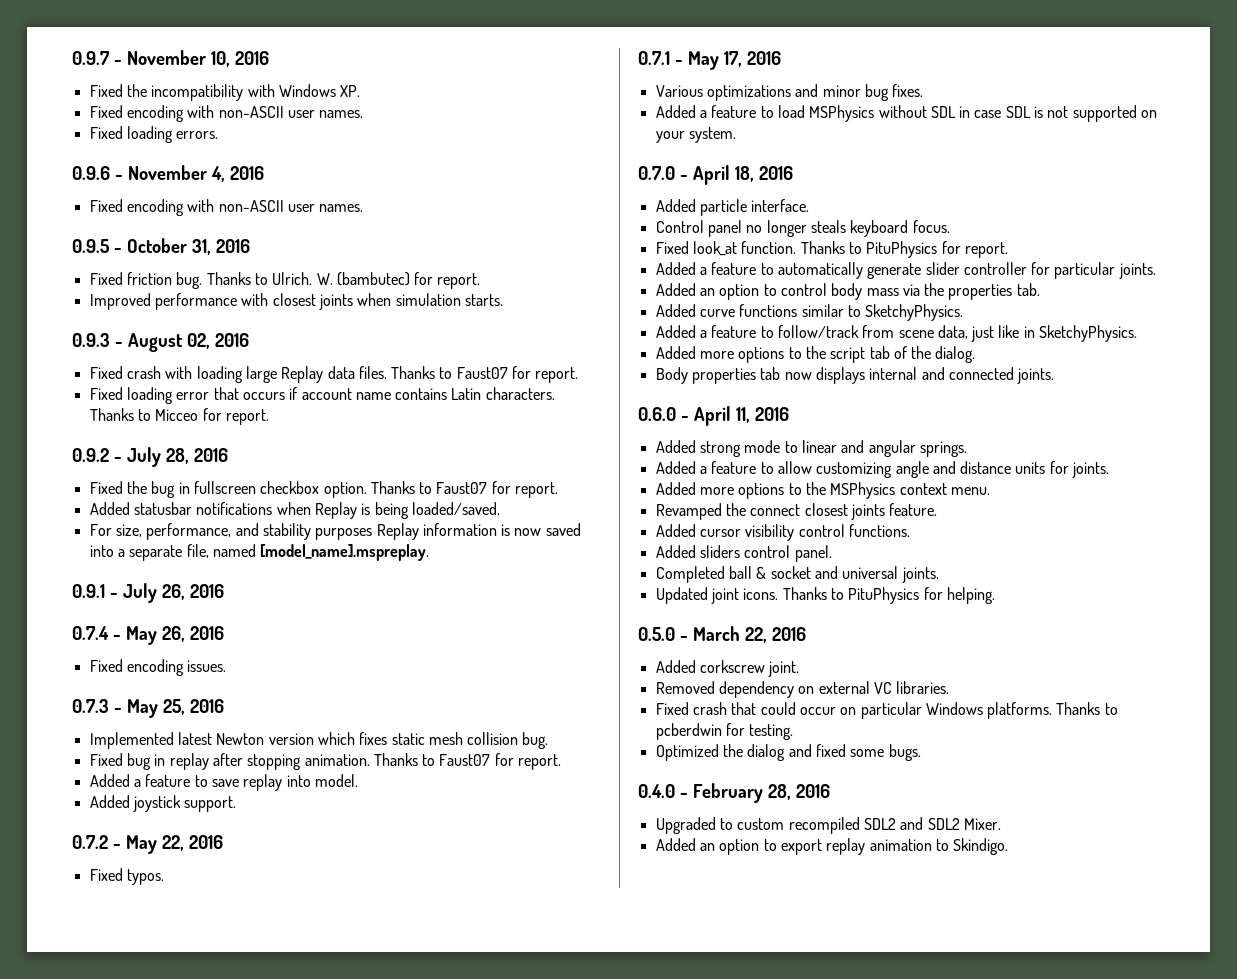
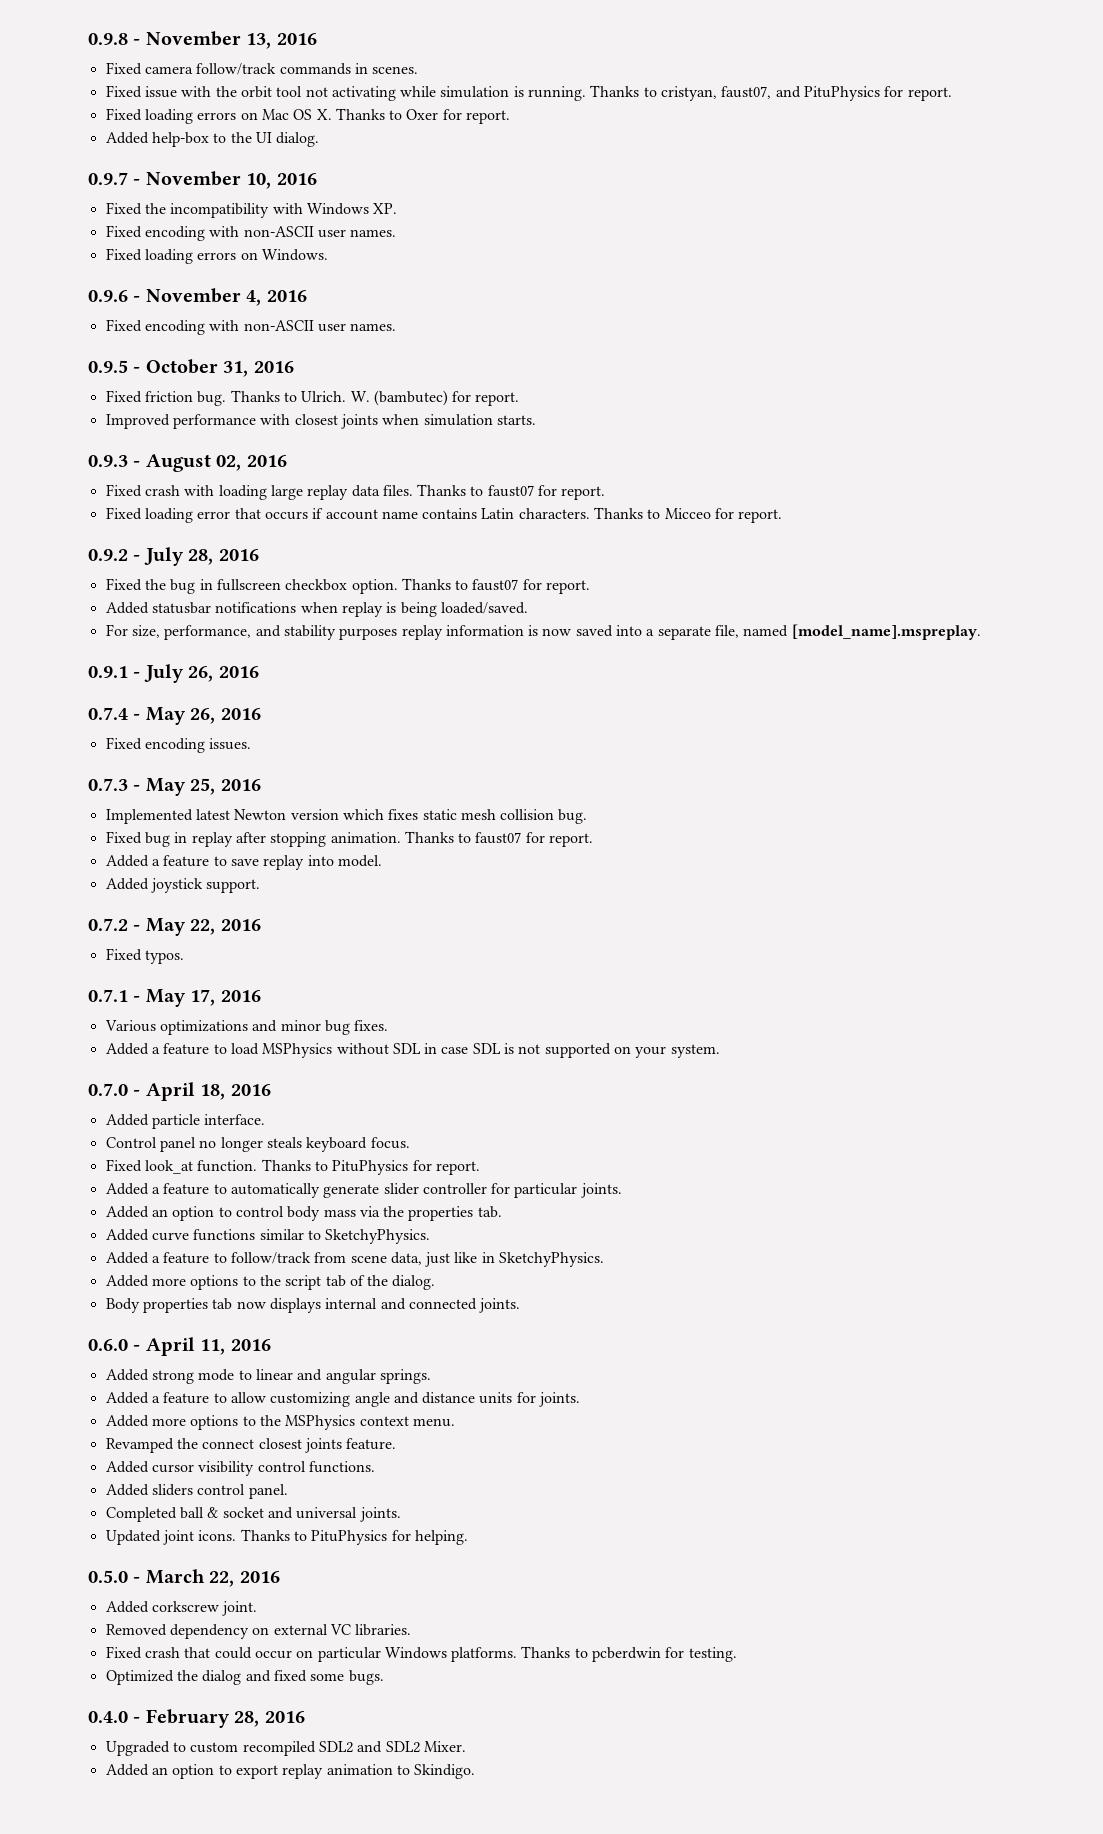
+ 0.9.8 - November 13, 2016
+ Fixed camera follow/track commands in scenes.
+ Fixed issue with the orbit tool not activating while simulation is running. Thanks to cristyan, faust07, and PituPhysics for report.
+ Fixed loading errors on Mac OS X. Thanks to Oxer for report.
+ Added help-box to the UI dialog.
- Fixed loading errors.
+ Fixed loading errors on Windows.
- Fixed crash with loading large Replay data files. Thanks to Faust07 for report.
+ Fixed crash with loading large replay data files. Thanks to faust07 for report.
- Fixed the bug in fullscreen checkbox option. Thanks to Faust07 for report.
+ Fixed the bug in fullscreen checkbox option. Thanks to faust07 for report.
- Added statusbar notifications when Replay is being loaded/saved.
+ Added statusbar notifications when replay is being loaded/saved.
- For size, performance, and stability purposes Replay information is now saved into a separate file, named [model_name].mspreplay.
+ For size, performance, and stability purposes replay information is now saved into a separate file, named [model_name].mspreplay.
- Fixed bug in replay after stopping animation. Thanks to Faust07 for report.
+ Fixed bug in replay after stopping animation. Thanks to faust07 for report.

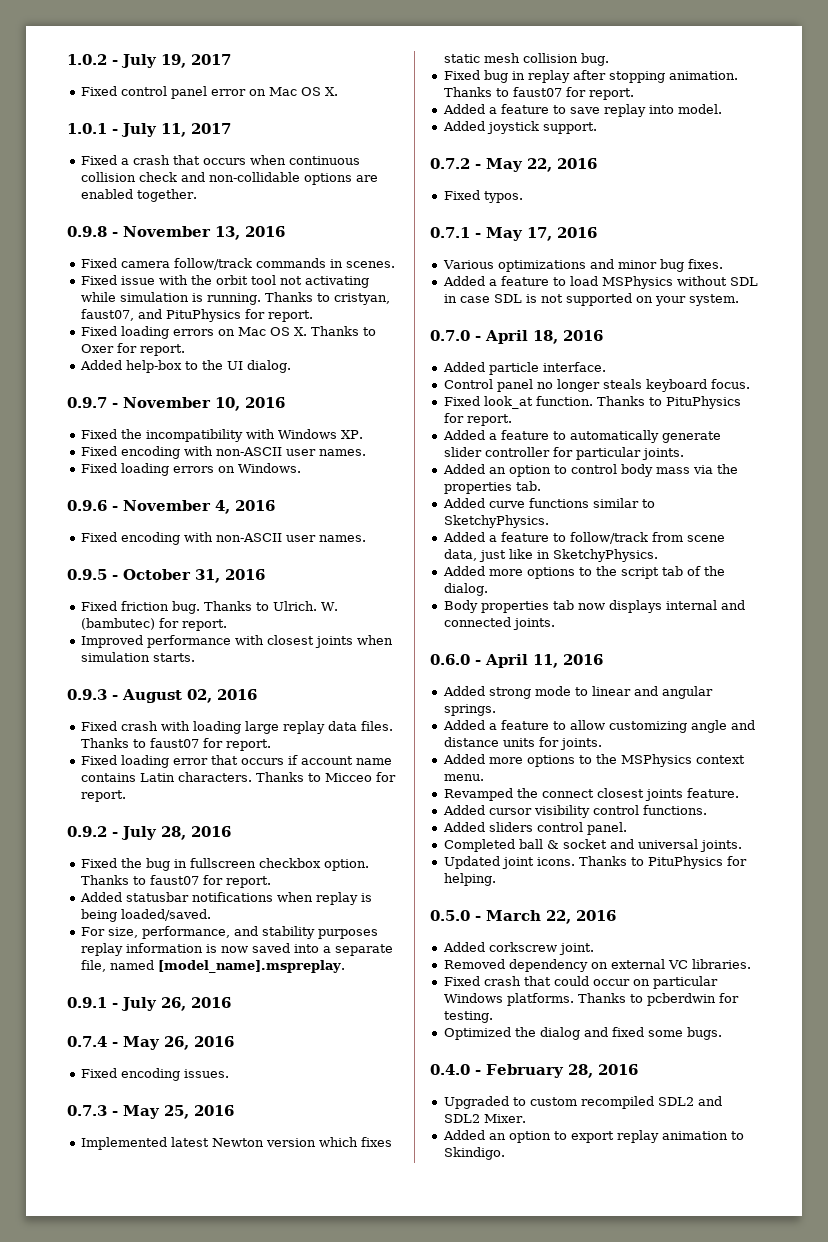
+ 1.0.2 - July 19, 2017
+ Fixed control panel error on Mac OS X.
+ 1.0.1 - July 11, 2017
+ Fixed a crash that occurs when continuous collision check and non-collidable options are enabled together.

